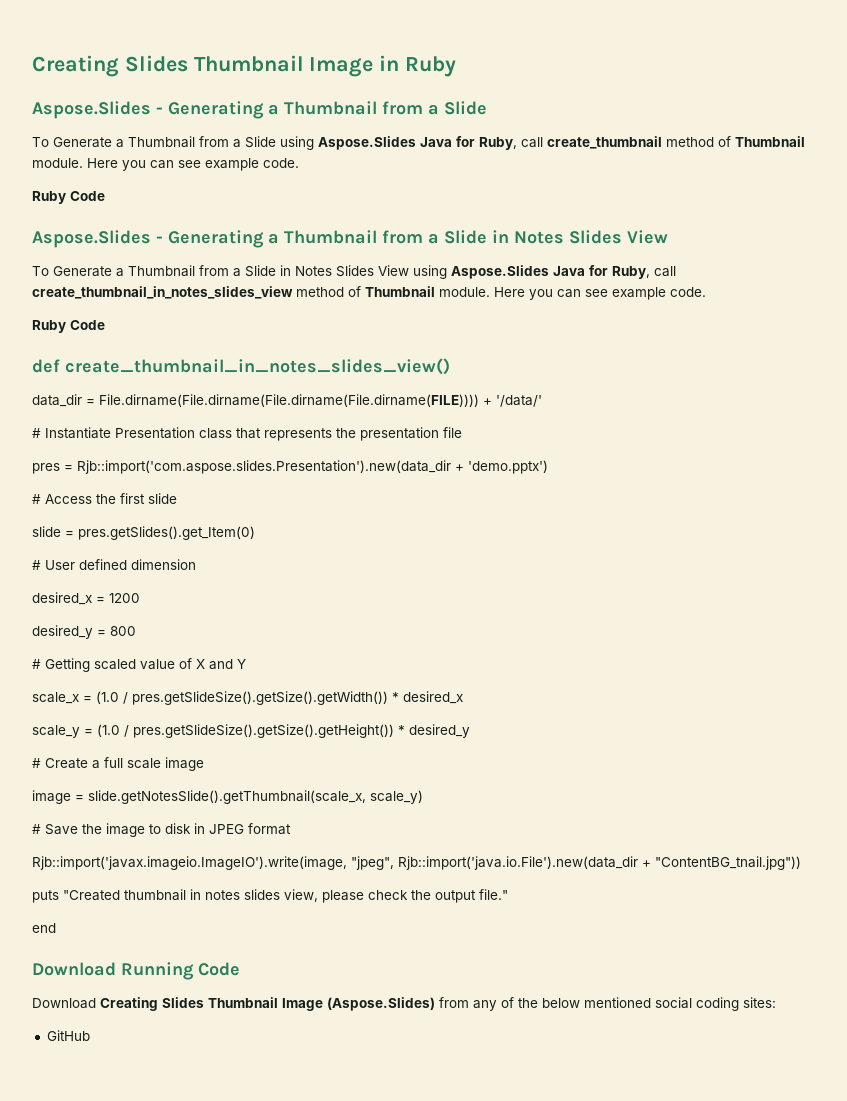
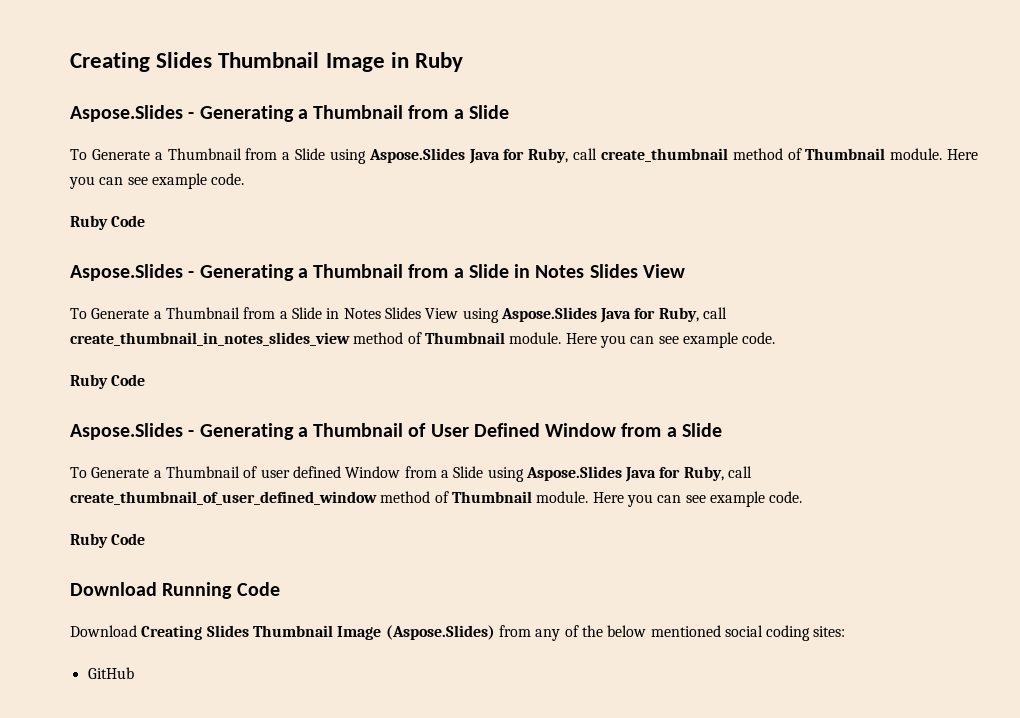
- def create_thumbnail_in_notes_slides_view()
- data_dir = File.dirname(File.dirname(File.dirname(File.dirname(FILE)))) + '/data/'
- # Instantiate Presentation class that represents the presentation file
- pres = Rjb::import('com.aspose.slides.Presentation').new(data_dir + 'demo.pptx')
- # Access the first slide
- slide = pres.getSlides().get_Item(0)
- # User defined dimension
- desired_x = 1200
- desired_y = 800
- # Getting scaled value of X and Y
- scale_x = (1.0 / pres.getSlideSize().getSize().getWidth()) * desired_x
- scale_y = (1.0 / pres.getSlideSize().getSize().getHeight()) * desired_y
- # Create a full scale image
- image = slide.getNotesSlide().getThumbnail(scale_x, scale_y)
- # Save the image to disk in JPEG format
- Rjb::import('javax.imageio.ImageIO').write(image, "jpeg", Rjb::import('java.io.File').new(data_dir + "ContentBG_tnail.jpg"))
- puts "Created thumbnail in notes slides view, please check the output file."
- end
+ Aspose.Slides - Generating a Thumbnail of User Defined Window from a Slide
+ To Generate a Thumbnail of user defined Window from a Slide using Aspose.Slides Java for Ruby, call create_thumbnail_of_user_defined_window method of Thumbnail module. Here you can see example code.
+ Ruby Code

